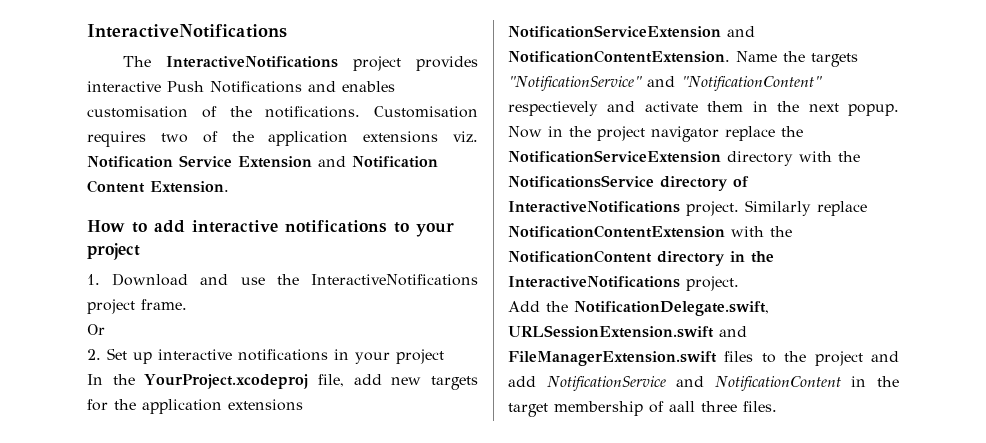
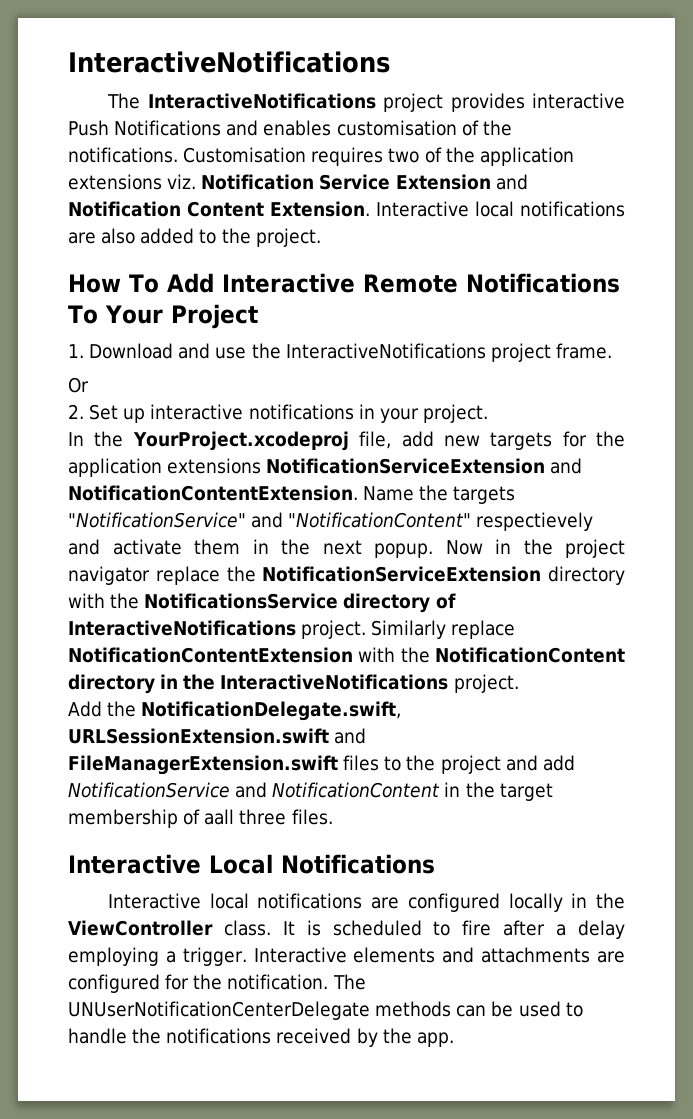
- Customisation requires two of the application extensions viz. Notification Service Extension and Notification Content Extension.
- How to add interactive notifications to your project
+ Customisation requires two of the application extensions viz. Notification Service Extension and Notification Content Extension. Interactive local notifications are also added to the project.
+ How To Add Interactive Remote Notifications To Your Project
- 2. Set up interactive notifications in your project
+ 2. Set up interactive notifications in your project.
+ Interactive Local Notifications
+ Interactive local notifications are configured locally in the ViewController class. It is scheduled to fire after a delay employing a trigger. Interactive elements and attachments are configured for the notification. The UNUserNotificationCenterDelegate methods can be used to handle the notifications received by the app.

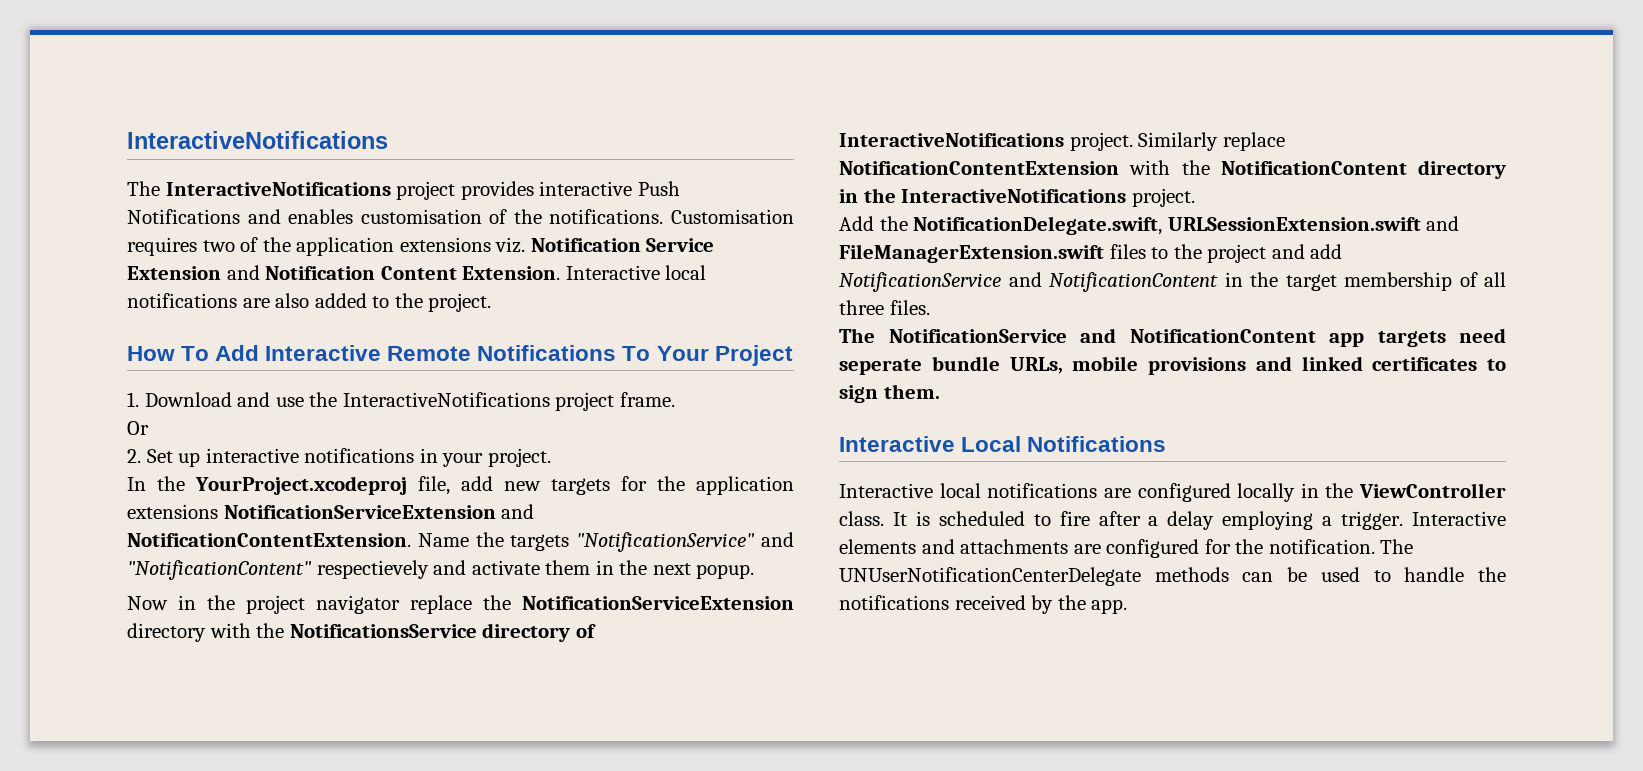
- Name the targets "NotificationService" and "NotificationContent" respectievely and activate them in the next popup. Now in the project navigator replace the NotificationServiceExtension directory with the NotificationsService directory of InteractiveNotifications project.
+ Name the targets "NotificationService" and "NotificationContent" respectievely and activate them in the next popup.
+ Now in the project navigator replace the NotificationServiceExtension directory with the NotificationsService directory of InteractiveNotifications project.
- Add the NotificationDelegate.swift, URLSessionExtension.swift and FileManagerExtension.swift files to the project and add NotificationService and NotificationContent in the target membership of aall three files.
+ Add the NotificationDelegate.swift, URLSessionExtension.swift and FileManagerExtension.swift files to the project and add NotificationService and NotificationContent in the target membership of all three files.
+ The NotificationService and NotificationContent app targets need seperate bundle URLs, mobile provisions and linked certificates to sign them.

